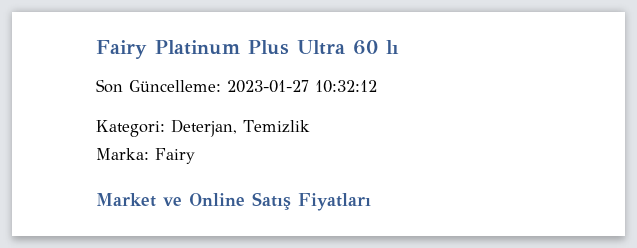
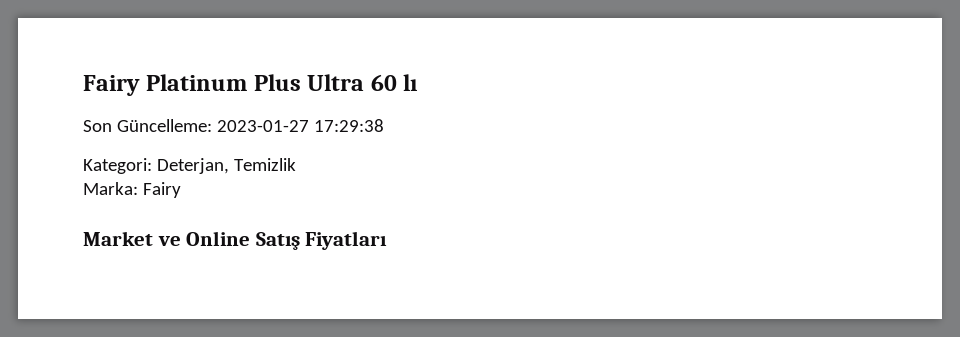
- Son Güncelleme: 2023-01-27 10:32:12
+ Son Güncelleme: 2023-01-27 17:29:38

